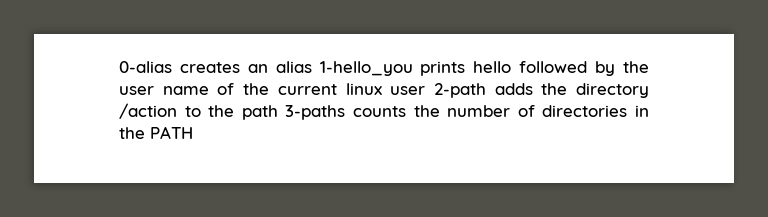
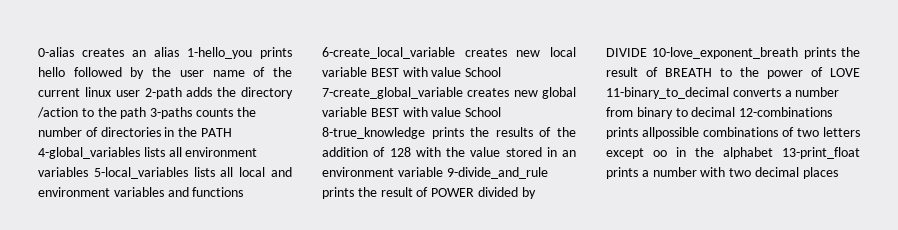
- 0-alias creates an alias 1-hello_you prints hello followed by the user name of the current linux user 2-path adds the directory /action to the path 3-paths counts the number of directories in the PATH
+ 0-alias creates an alias 1-hello_you prints hello followed by the user name of the current linux user 2-path adds the directory /action to the path 3-paths counts the number of directories in the PATH 4-global_variables lists all environment variables 5-local_variables lists all local and environment variables and functions 6-create_local_variable creates new local variable BEST with value School 7-create_global_variable creates new global variable BEST with value School 8-true_knowledge prints the results of the addition of 128 with the value stored in an environment variable 9-divide_and_rule prints the result of POWER divided by DIVIDE 10-love_exponent_breath prints the result of BREATH to the power of LOVE 11-binary_to_decimal converts a number from binary to decimal 12-combinations prints allpossible combinations of two letters except oo in the alphabet 13-print_float prints a number with two decimal places

